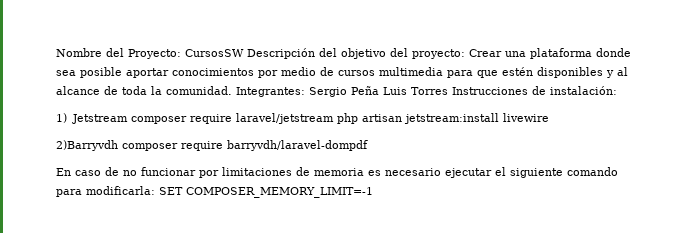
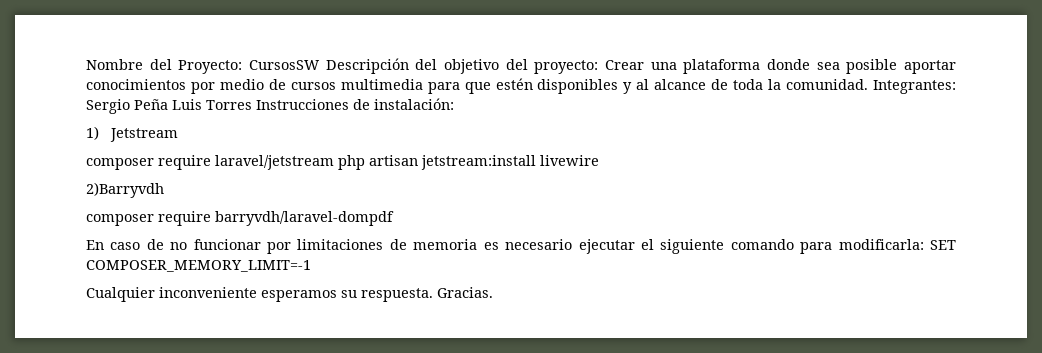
- 1) Jetstream composer require laravel/jetstream php artisan jetstream:install livewire
+ 1) Jetstream
+ composer require laravel/jetstream php artisan jetstream:install livewire
- 2)Barryvdh composer require barryvdh/laravel-dompdf
+ 2)Barryvdh
+ composer require barryvdh/laravel-dompdf
+ Cualquier inconveniente esperamos su respuesta. Gracias.

